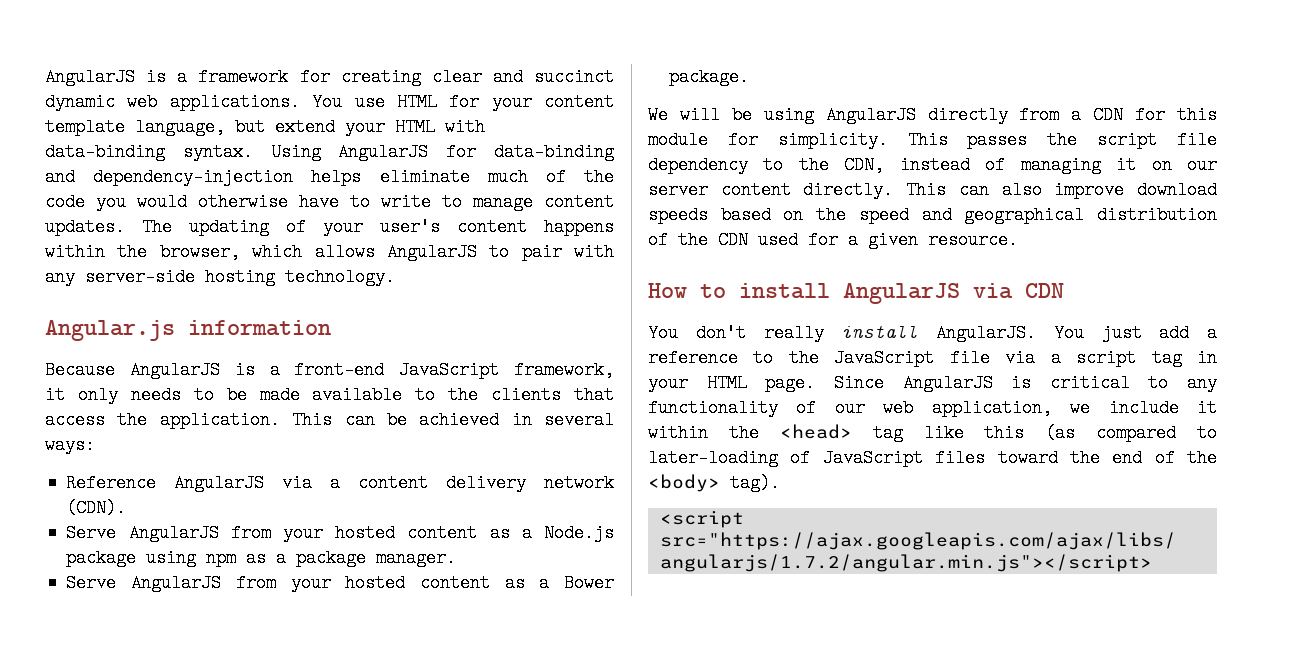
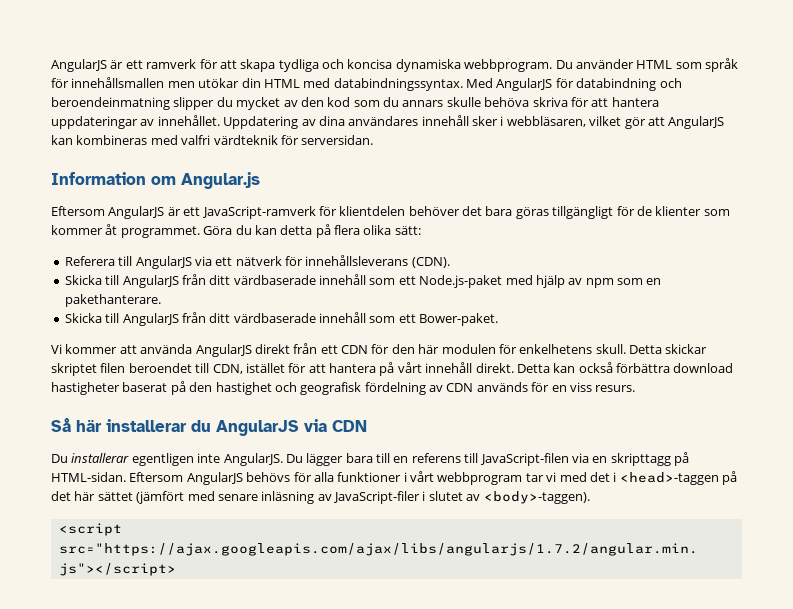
- AngularJS is a framework for creating clear and succinct dynamic web applications. You use HTML for your content template language, but extend your HTML with data-binding syntax. Using AngularJS for data-binding and dependency-injection helps eliminate much of the code you would otherwise have to write to manage content updates. The updating of your user's content happens within the browser, which allows AngularJS to pair with any server-side hosting technology.
- Angular.js information
- Because AngularJS is a front-end JavaScript framework, it only needs to be made available to the clients that access the application. This can be achieved in several ways:
- Reference AngularJS via a content delivery network (CDN).
- Serve AngularJS from your hosted content as a Node.js package using npm as a package manager.
- Serve AngularJS from your hosted content as a Bower package.
- We will be using AngularJS directly from a CDN for this module for simplicity. This passes the script file dependency to the CDN, instead of managing it on our server content directly. This can also improve download speeds based on the speed and geographical distribution of the CDN used for a given resource.
- How to install AngularJS via CDN
- You don't really install AngularJS. You just add a reference to the JavaScript file via a script tag in your HTML page. Since AngularJS is critical to any functionality of our web application, we include it within the <head> tag like this (as compared to later-loading of JavaScript files toward the end of the <body> tag).
+ AngularJS är ett ramverk för att skapa tydliga och koncisa dynamiska webbprogram. Du använder HTML som språk för innehållsmallen men utökar din HTML med databindningssyntax. Med AngularJS för databindning och beroendeinmatning slipper du mycket av den kod som du annars skulle behöva skriva för att hantera uppdateringar av innehållet. Uppdatering av dina användares innehåll sker i webbläsaren, vilket gör att AngularJS kan kombineras med valfri värdteknik för serversidan.
+ Information om Angular.js
+ Eftersom AngularJS är ett JavaScript-ramverk för klientdelen behöver det bara göras tillgängligt för de klienter som kommer åt programmet. Göra du kan detta på flera olika sätt:
+ Referera till AngularJS via ett nätverk för innehållsleverans (CDN).
+ Skicka till AngularJS från ditt värdbaserade innehåll som ett Node.js-paket med hjälp av npm som en pakethanterare.
+ Skicka till AngularJS från ditt värdbaserade innehåll som ett Bower-paket.
+ Vi kommer att använda AngularJS direkt från ett CDN för den här modulen för enkelhetens skull. Detta skickar skriptet filen beroendet till CDN, istället för att hantera på vårt innehåll direkt. Detta kan också förbättra download hastigheter baserat på den hastighet och geografisk fördelning av CDN används för en viss resurs.
+ Så här installerar du AngularJS via CDN
+ Du installerar egentligen inte AngularJS. Du lägger bara till en referens till JavaScript-filen via en skripttagg på HTML-sidan. Eftersom AngularJS behövs för alla funktioner i vårt webbprogram tar vi med det i <head>-taggen på det här sättet (jämfört med senare inläsning av JavaScript-filer i slutet av <body>-taggen).

